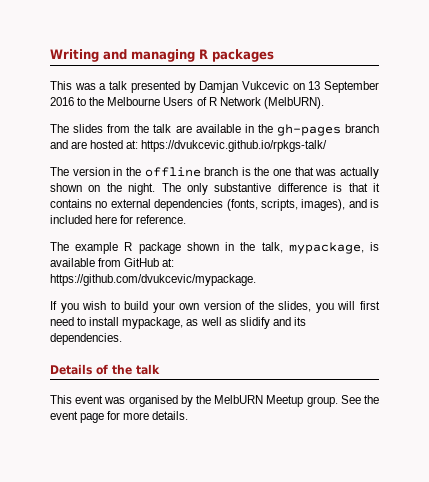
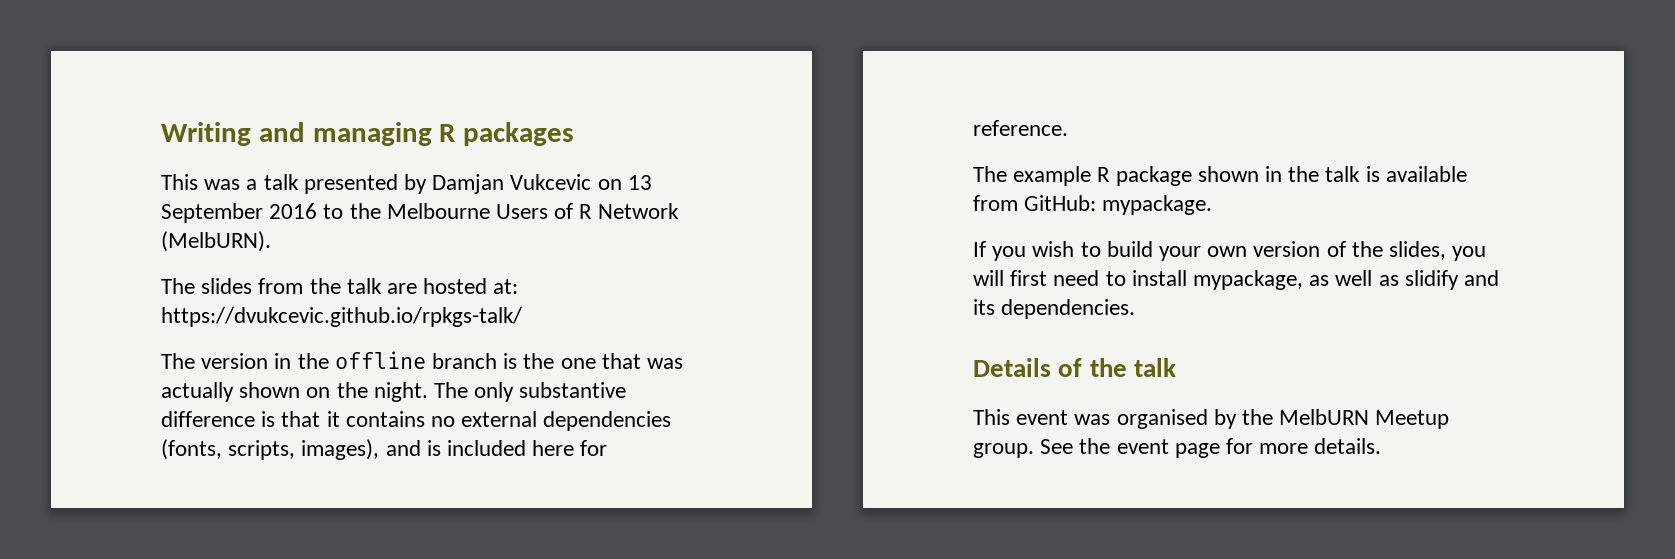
- The slides from the talk are available in the gh-pages branch and are hosted at: https://dvukcevic.github.io/rpkgs-talk/
+ The slides from the talk are hosted at: https://dvukcevic.github.io/rpkgs-talk/
- The example R package shown in the talk, mypackage, is available from GitHub at: https://github.com/dvukcevic/mypackage.
+ The example R package shown in the talk is available from GitHub: mypackage.

